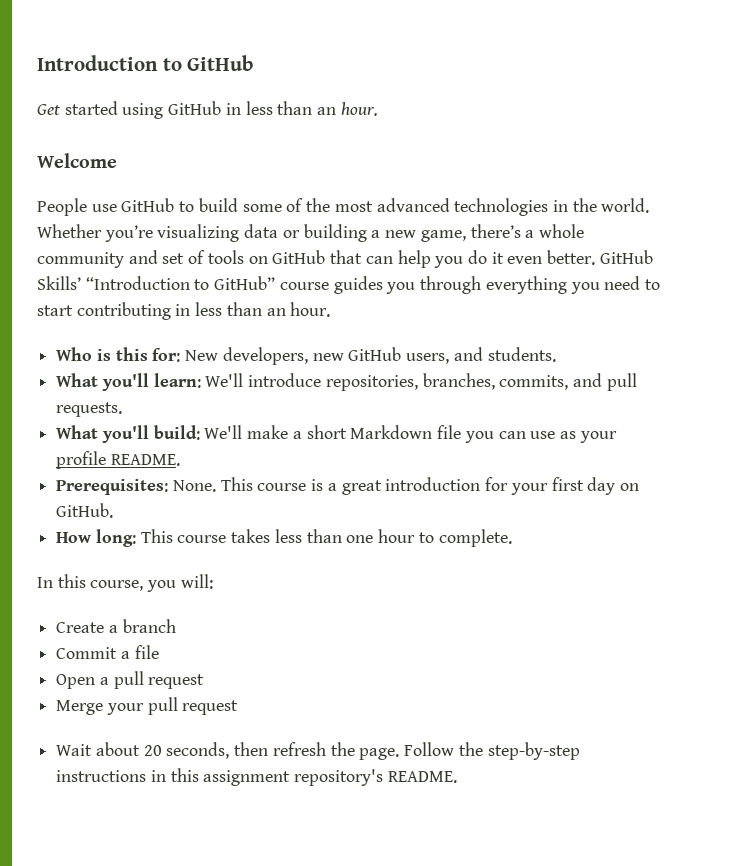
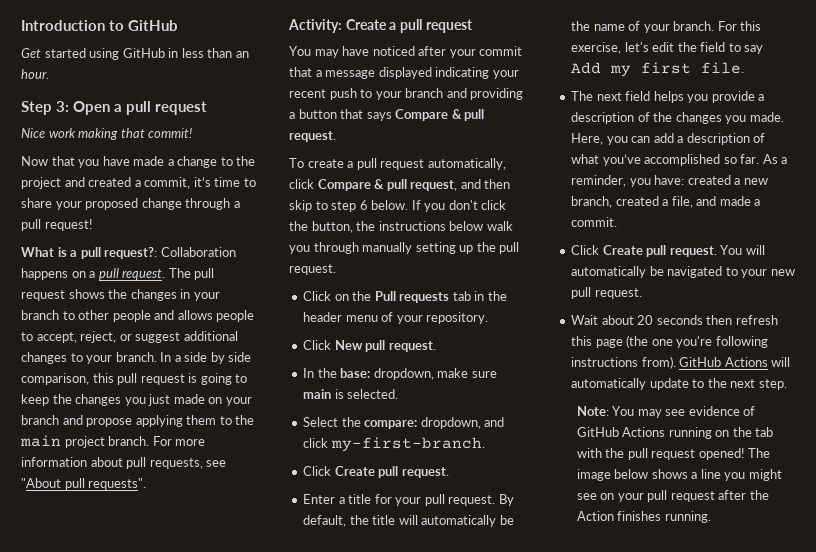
- Welcome
- People use GitHub to build some of the most advanced technologies in the world. Whether you’re visualizing data or building a new game, there’s a whole community and set of tools on GitHub that can help you do it even better. GitHub Skills’ “Introduction to GitHub” course guides you through everything you need to start contributing in less than an hour.
- Who is this for: New developers, new GitHub users, and students.
- What you'll learn: We'll introduce repositories, branches, commits, and pull requests.
- What you'll build: We'll make a short Markdown file you can use as your profile README.
- Prerequisites: None. This course is a great introduction for your first day on GitHub.
- How long: This course takes less than one hour to complete.
- In this course, you will:
- Create a branch
- Commit a file
- Open a pull request
- Merge your pull request
+ Step 3: Open a pull request
+ Nice work making that commit!
+ Now that you have made a change to the project and created a commit, it’s time to share your proposed change through a pull request!
+ What is a pull request?: Collaboration happens on a pull request. The pull request shows the changes in your branch to other people and allows people to accept, reject, or suggest additional changes to your branch. In a side by side comparison, this pull request is going to keep the changes you just made on your branch and propose applying them to the main project branch. For more information about pull requests, see "About pull requests".
+ Activity: Create a pull request
+ You may have noticed after your commit that a message displayed indicating your recent push to your branch and providing a button that says Compare & pull request.
+ To create a pull request automatically, click Compare & pull request, and then skip to step 6 below. If you don't click the button, the instructions below walk you through manually setting up the pull request.
+ Click on the Pull requests tab in the header menu of your repository.
+ Click New pull request.
+ In the base: dropdown, make sure main is selected.
+ Select the compare: dropdown, and click my-first-branch.
+ Click Create pull request.
+ Enter a title for your pull request. By default, the title will automatically be the name of your branch. For this exercise, let's edit the field to say Add my first file.
+ The next field helps you provide a description of the changes you made. Here, you can add a description of what you’ve accomplished so far. As a reminder, you have: created a new branch, created a file, and made a commit.
+ Click Create pull request. You will automatically be navigated to your new pull request.
- Wait about 20 seconds, then refresh the page. Follow the step-by-step instructions in this assignment repository's README.
+ Wait about 20 seconds then refresh this page (the one you're following instructions from). GitHub Actions will automatically update to the next step.
+ Note: You may see evidence of GitHub Actions running on the tab with the pull request opened! The image below shows a line you might see on your pull request after the Action finishes running.

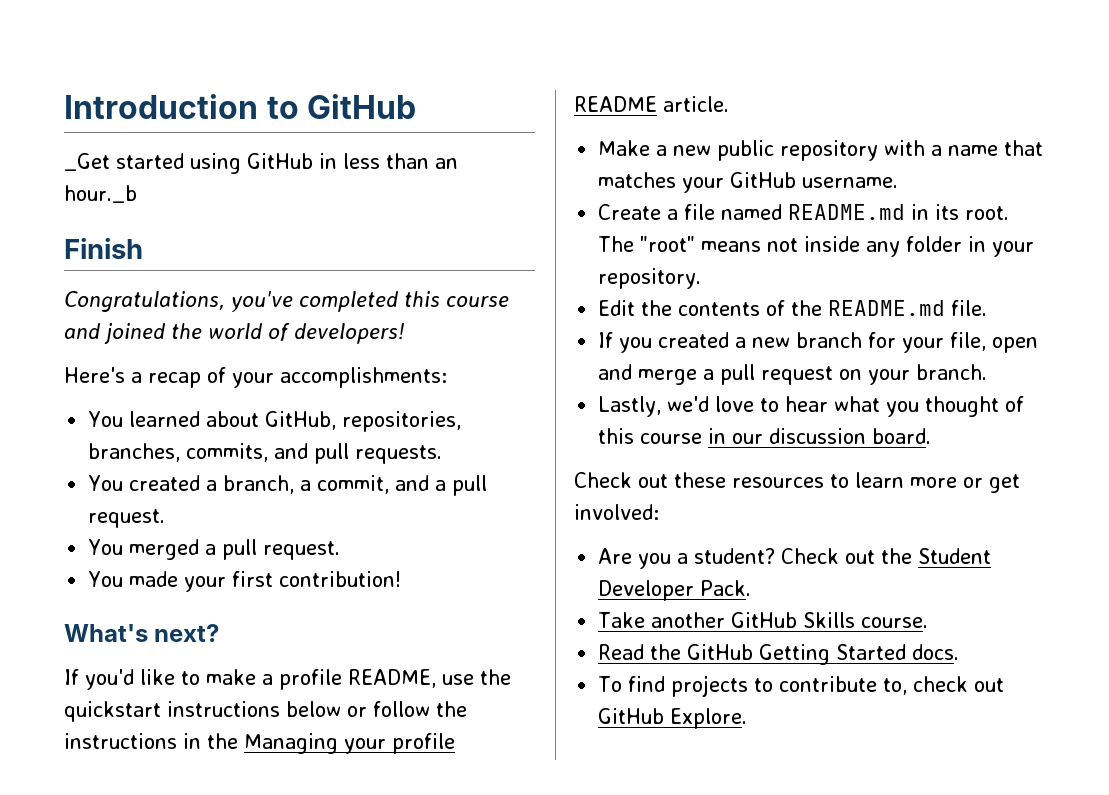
- Get started using GitHub in less than an hour.
- Step 3: Open a pull request
- Nice work making that commit!
- Now that you have made a change to the project and created a commit, it’s time to share your proposed change through a pull request!
- What is a pull request?: Collaboration happens on a pull request. The pull request shows the changes in your branch to other people and allows people to accept, reject, or suggest additional changes to your branch. In a side by side comparison, this pull request is going to keep the changes you just made on your branch and propose applying them to the main project branch. For more information about pull requests, see "About pull requests".
- Activity: Create a pull request
- You may have noticed after your commit that a message displayed indicating your recent push to your branch and providing a button that says Compare & pull request.
- To create a pull request automatically, click Compare & pull request, and then skip to step 6 below. If you don't click the button, the instructions below walk you through manually setting up the pull request.
- Click on the Pull requests tab in the header menu of your repository.
- Click New pull request.
- In the base: dropdown, make sure main is selected.
- Select the compare: dropdown, and click my-first-branch.
- Click Create pull request.
- Enter a title for your pull request. By default, the title will automatically be the name of your branch. For this exercise, let's edit the field to say Add my first file.
- The next field helps you provide a description of the changes you made. Here, you can add a description of what you’ve accomplished so far. As a reminder, you have: created a new branch, created a file, and made a commit.
- Click Create pull request. You will automatically be navigated to your new pull request.
- Wait about 20 seconds then refresh this page (the one you're following instructions from). GitHub Actions will automatically update to the next step.
- Note: You may see evidence of GitHub Actions running on the tab with the pull request opened! The image below shows a line you might see on your pull request after the Action finishes running.
+ _Get started using GitHub in less than an hour._b
+ Finish
+ Congratulations, you've completed this course and joined the world of developers!
+ Here's a recap of your accomplishments:
+ You learned about GitHub, repositories, branches, commits, and pull requests.
+ You created a branch, a commit, and a pull request.
+ You merged a pull request.
+ You made your first contribution!
+ What's next?
+ If you'd like to make a profile README, use the quickstart instructions below or follow the instructions in the Managing your profile README article.
+ Make a new public repository with a name that matches your GitHub username.
+ Create a file named README.md in its root. The "root" means not inside any folder in your repository.
+ Edit the contents of the README.md file.
+ If you created a new branch for your file, open and merge a pull request on your branch.
+ Lastly, we'd love to hear what you thought of this course in our discussion board.
+ Check out these resources to learn more or get involved:
+ Are you a student? Check out the Student Developer Pack.
+ Take another GitHub Skills course.
+ Read the GitHub Getting Started docs.
+ To find projects to contribute to, check out GitHub Explore.

